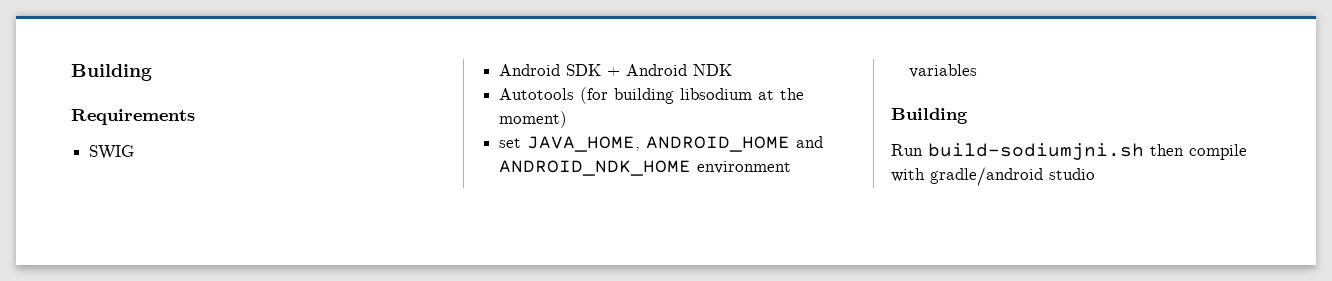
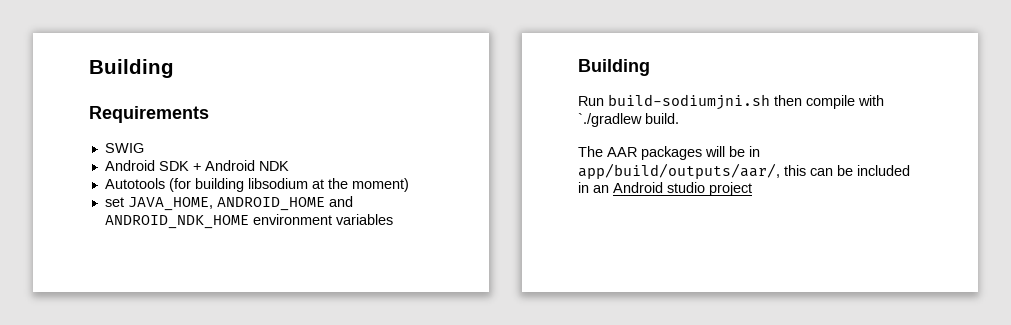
- Run build-sodiumjni.sh then compile with gradle/android studio
+ Run build-sodiumjni.sh then compile with `./gradlew build.
+ The AAR packages will be in app/build/outputs/aar/, this can be included in an Android studio project

